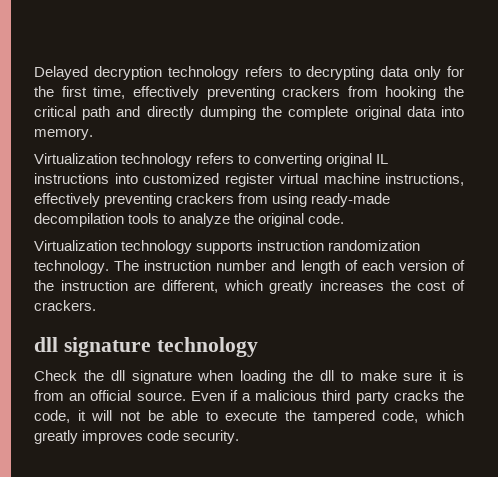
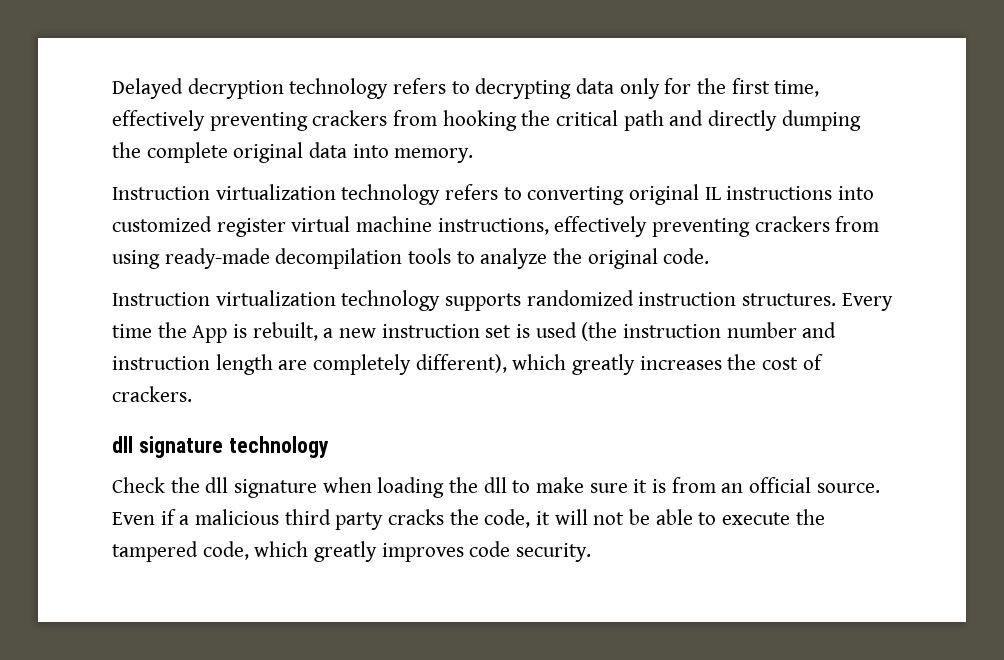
- Virtualization technology refers to converting original IL instructions into customized register virtual machine instructions, effectively preventing crackers from using ready-made decompilation tools to analyze the original code.
+ Instruction virtualization technology refers to converting original IL instructions into customized register virtual machine instructions, effectively preventing crackers from using ready-made decompilation tools to analyze the original code.
- Virtualization technology supports instruction randomization technology. The instruction number and length of each version of the instruction are different, which greatly increases the cost of crackers.
+ Instruction virtualization technology supports randomized instruction structures. Every time the App is rebuilt, a new instruction set is used (the instruction number and instruction length are completely different), which greatly increases the cost of crackers.

